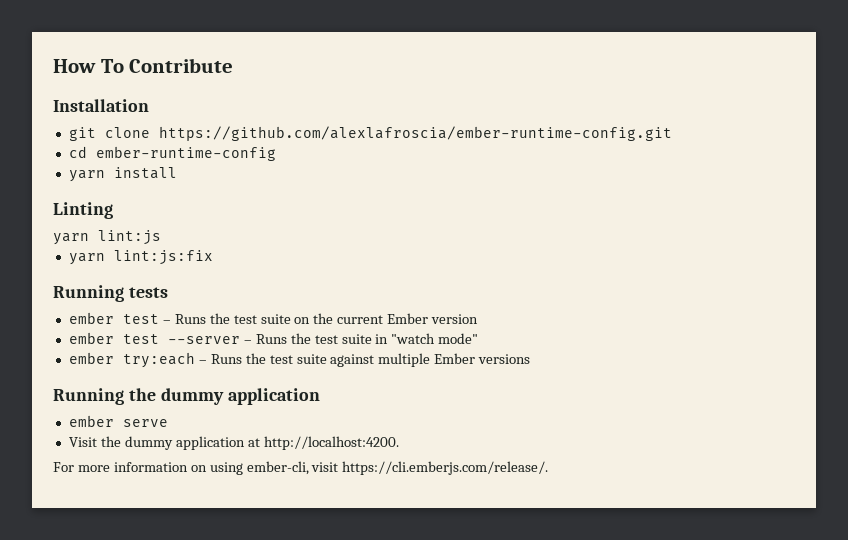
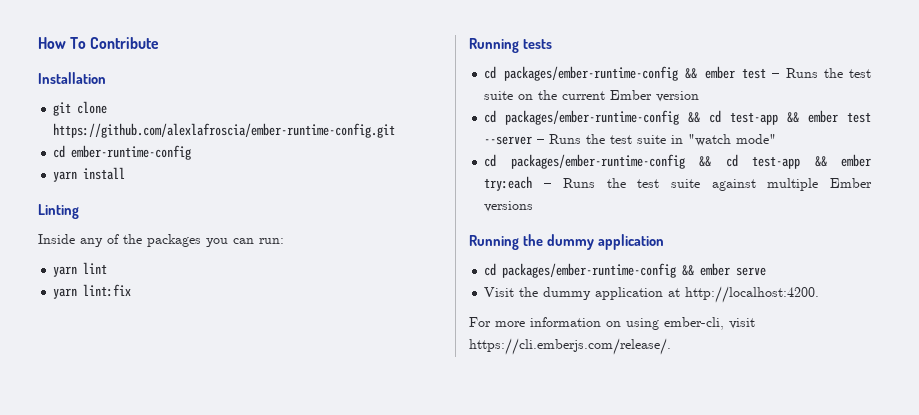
- yarn lint:js
- yarn lint:js:fix
+ Inside any of the packages you can run:
+ yarn lint
+ yarn lint:fix
- ember test – Runs the test suite on the current Ember version
+ cd packages/ember-runtime-config && ember test – Runs the test suite on the current Ember version
- ember test --server – Runs the test suite in "watch mode"
+ cd packages/ember-runtime-config && cd test-app && ember test --server – Runs the test suite in "watch mode"
- ember try:each – Runs the test suite against multiple Ember versions
+ cd packages/ember-runtime-config && cd test-app && ember try:each – Runs the test suite against multiple Ember versions
- ember serve
+ cd packages/ember-runtime-config && ember serve

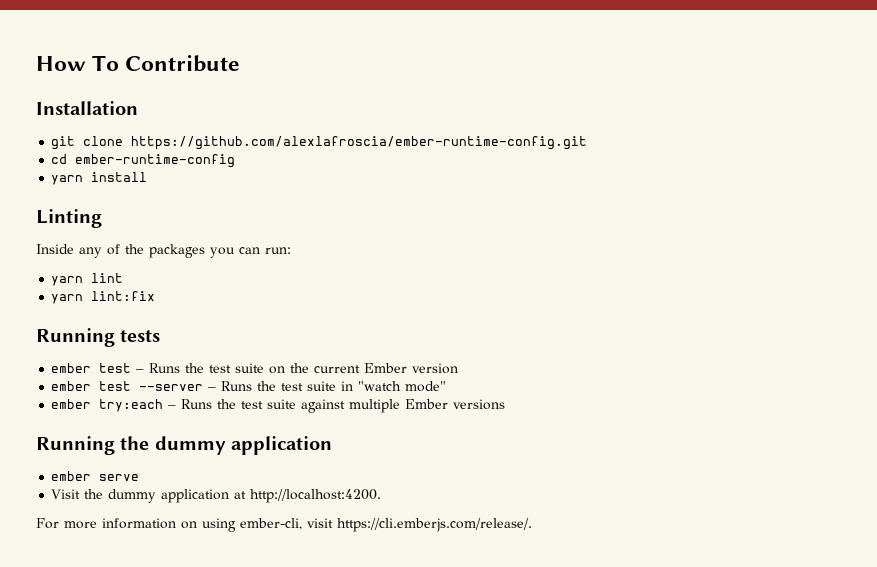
- cd packages/ember-runtime-config && ember test – Runs the test suite on the current Ember version
+ ember test – Runs the test suite on the current Ember version
- cd packages/ember-runtime-config && cd test-app && ember test --server – Runs the test suite in "watch mode"
+ ember test --server – Runs the test suite in "watch mode"
- cd packages/ember-runtime-config && cd test-app && ember try:each – Runs the test suite against multiple Ember versions
+ ember try:each – Runs the test suite against multiple Ember versions
- cd packages/ember-runtime-config && ember serve
+ ember serve

